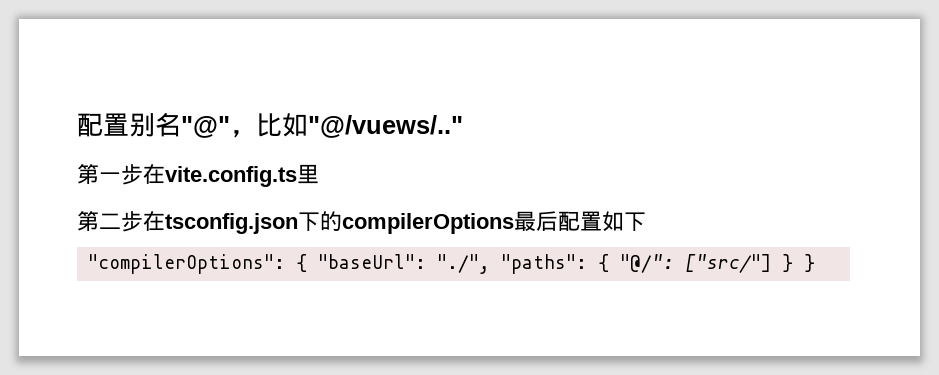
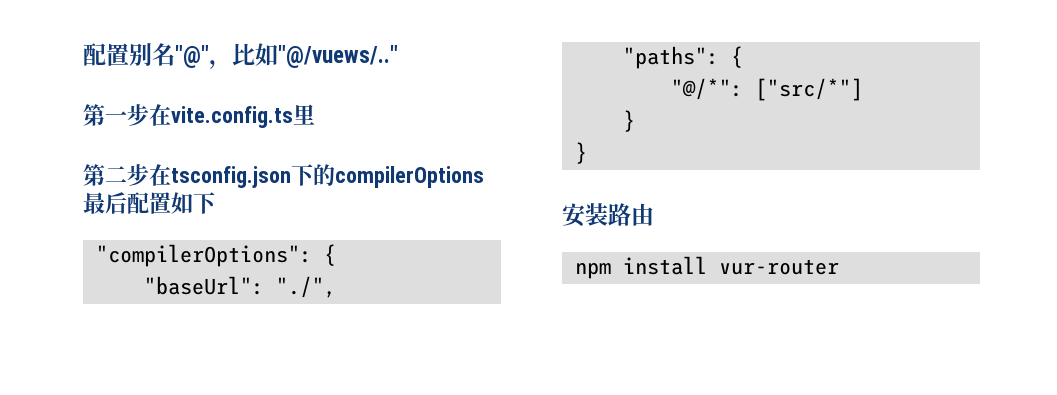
- "compilerOptions": { "baseUrl": "./", "paths": { "@/": ["src/"] } }
+ "compilerOptions": {
+ "baseUrl": "./",
+ "paths": {
+ "@/*": ["src/*"]
+ }
+ }
+ 安装路由
+ npm install vur-router

